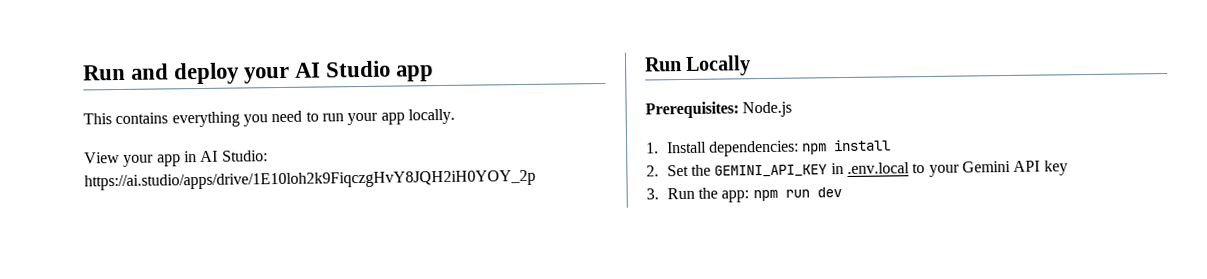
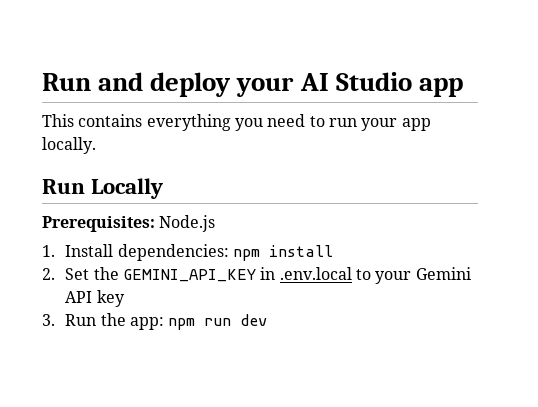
- View your app in AI Studio: https://ai.studio/apps/drive/1E10loh2k9FiqczgHvY8JQH2iH0YOY_2p

